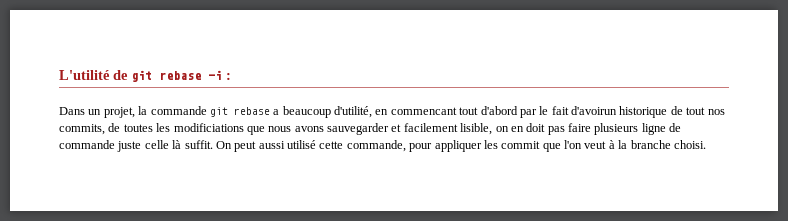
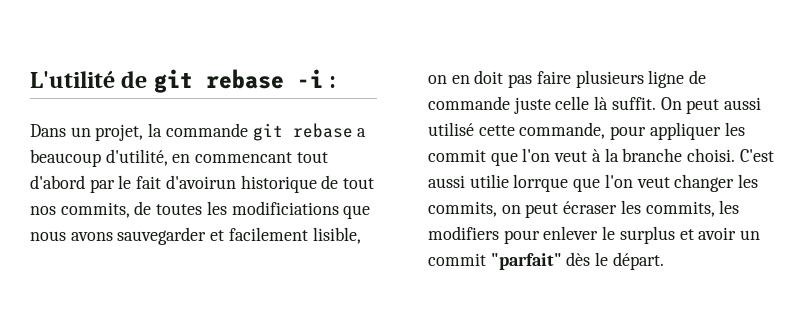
+ C'est aussi utilie lorrque que l'on veut changer les commits, on peut écraser les commits, les modifiers pour enlever le surplus et avoir un commit "parfait" dès le départ.

